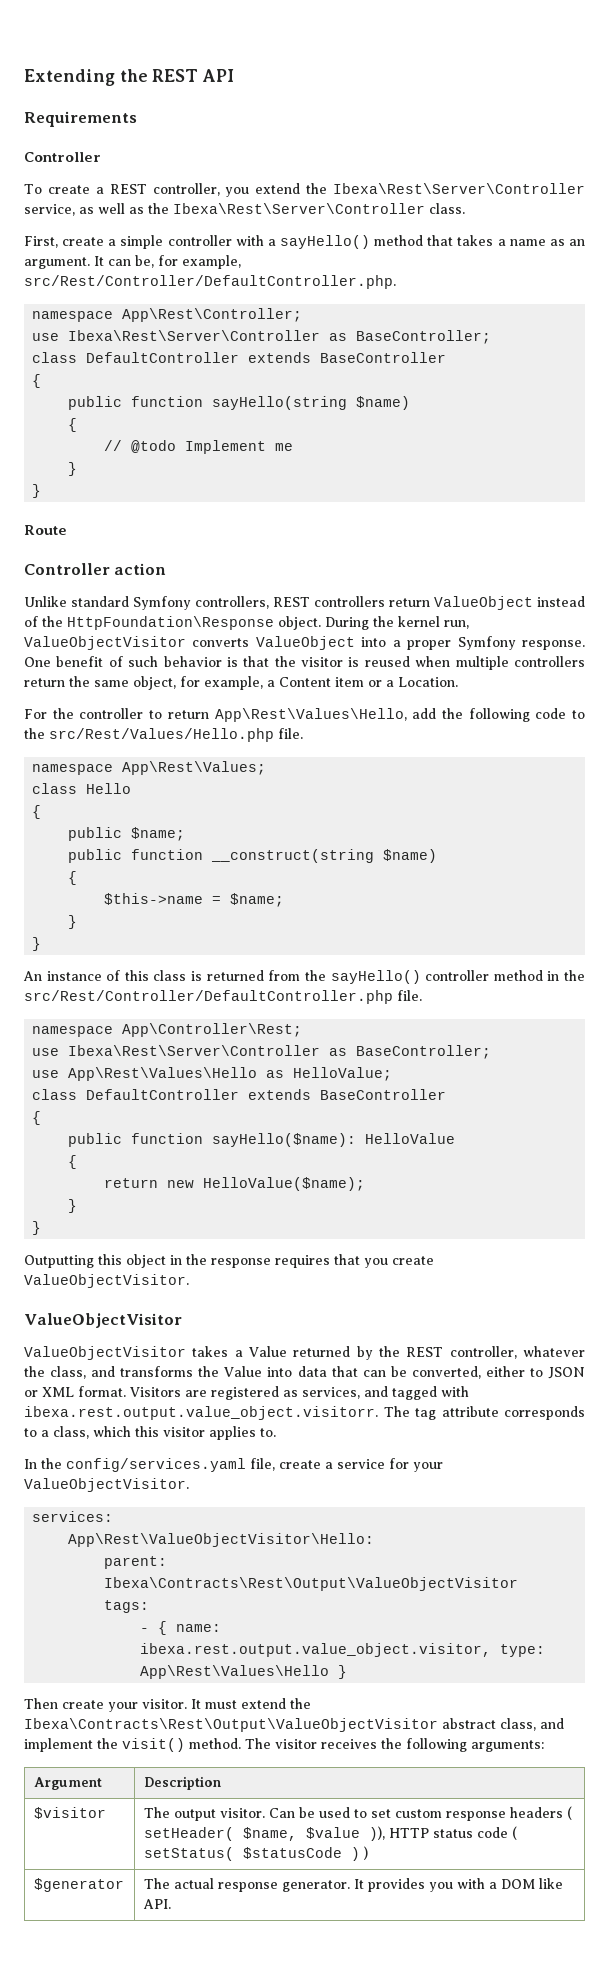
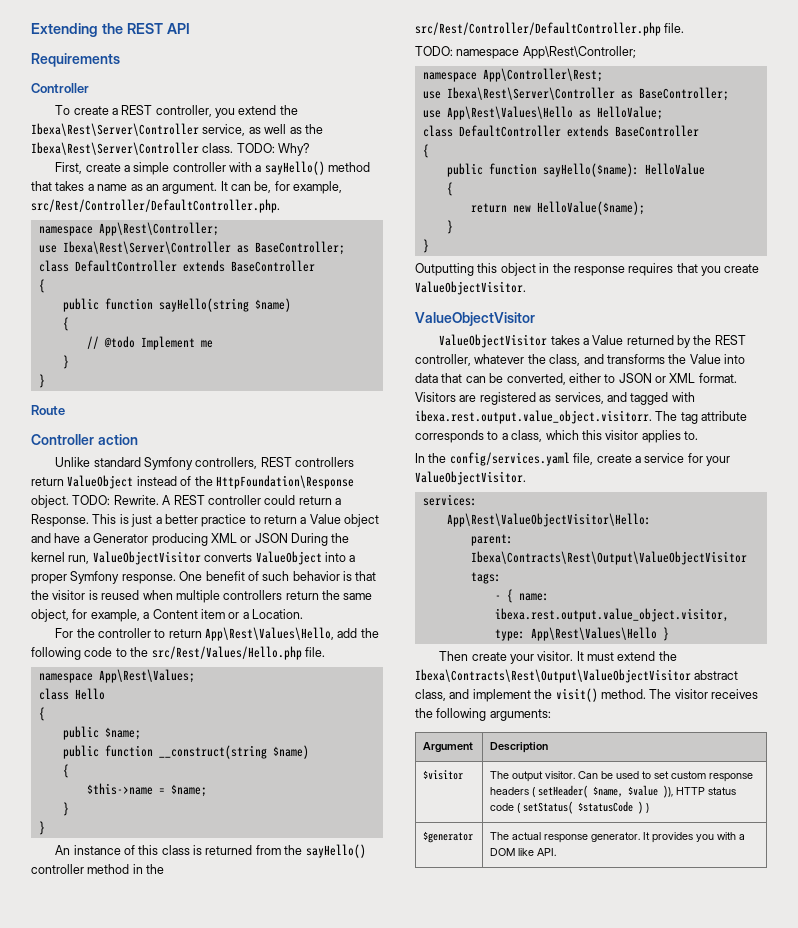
+ TODO: Why?
- During the kernel run, ValueObjectVisitor converts ValueObject into a proper Symfony response.
+ TODO: Rewrite. A REST controller could return a Response. This is just a better practice to return a Value object and have a Generator producing XML or JSON During the kernel run, ValueObjectVisitor converts ValueObject into a proper Symfony response.
+ TODO: namespace App\Rest\Controller;

